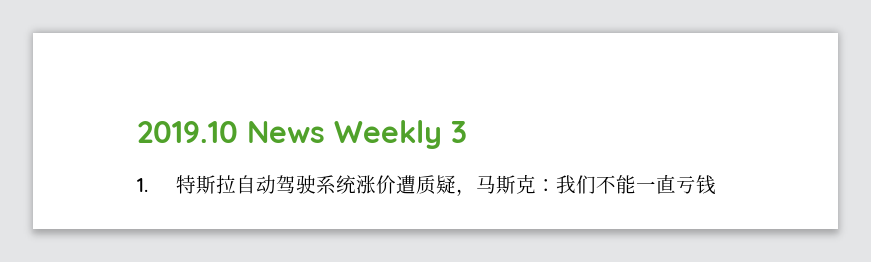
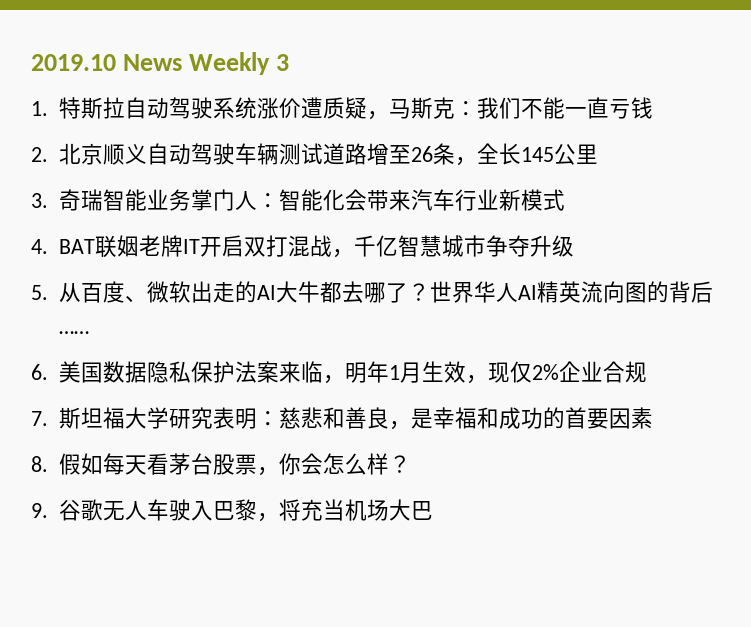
+ 2.北京顺义自动驾驶车辆测试道路增至26条，全长145公里
+ 3.奇瑞智能业务掌门人：智能化会带来汽车行业新模式
+ 4. BAT联姻老牌IT开启双打混战，千亿智慧城市争夺升级
+ 5.从百度、微软出走的AI大牛都去哪了？世界华人AI精英流向图的背后……
+ 6.美国数据隐私保护法案来临，明年1月生效，现仅2%企业合规
+ 7.斯坦福大学研究表明：慈悲和善良，是幸福和成功的首要因素
+ 8.假如每天看茅台股票，你会怎么样？
+ 9.谷歌无人车驶入巴黎，将充当机场大巴

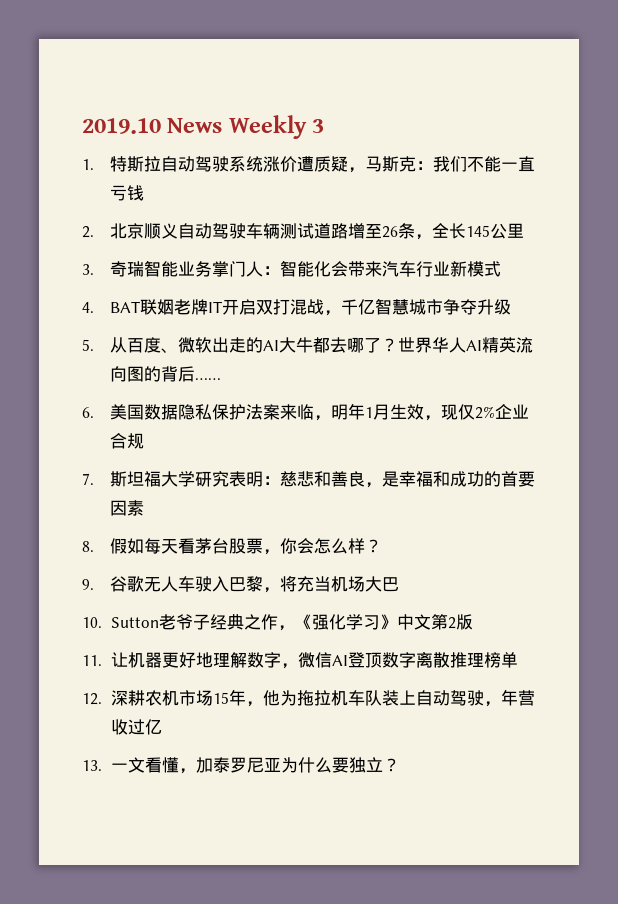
+ 10. Sutton老爷子经典之作，《强化学习》中文第2版
+ 11.让机器更好地理解数字，微信AI登顶数字离散推理榜单
+ 12.深耕农机市场15年，他为拖拉机车队装上自动驾驶，年营收过亿
+ 13.一文看懂，加泰罗尼亚为什么要独立？

